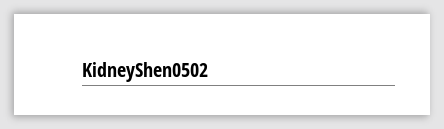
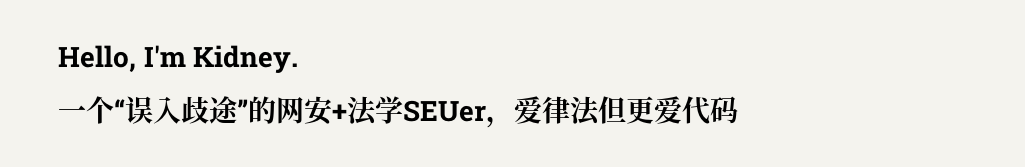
- KidneyShen0502
+ Hello, I'm Kidney.
+ 一个“误入歧途”的网安+法学SEUer，爱律法但更爱代码

